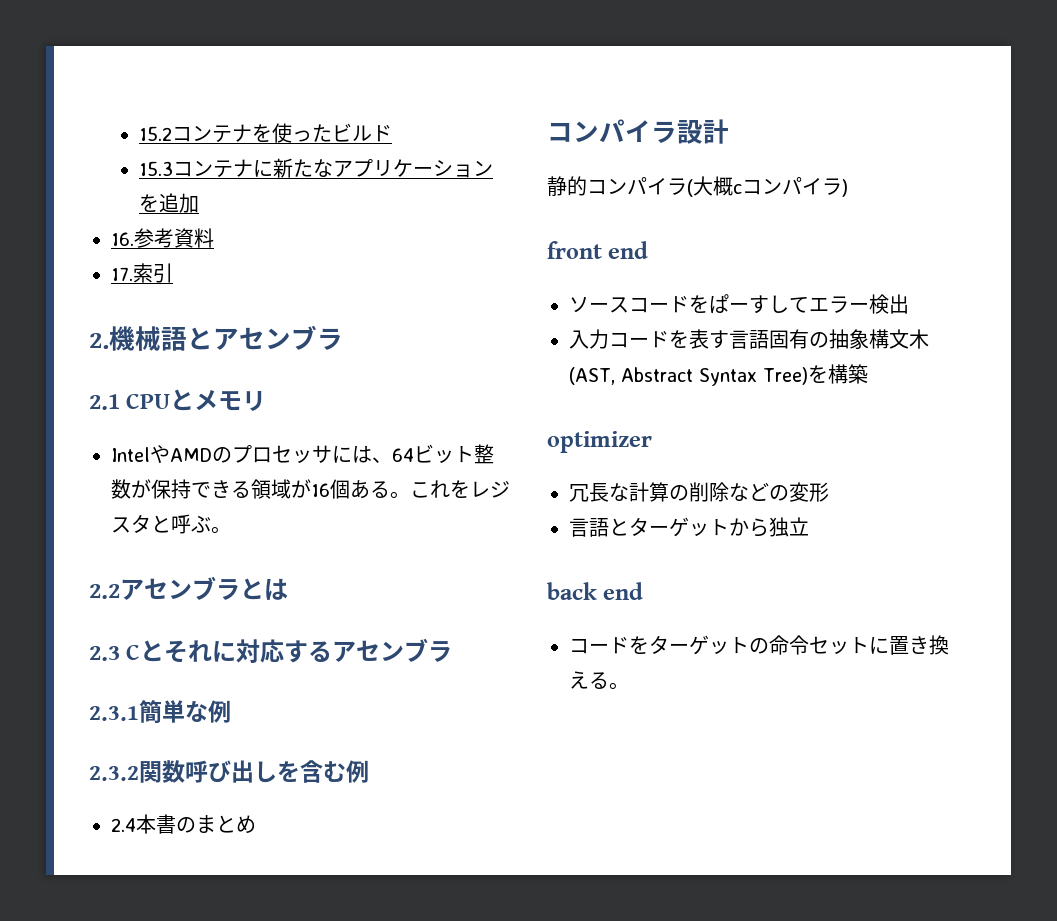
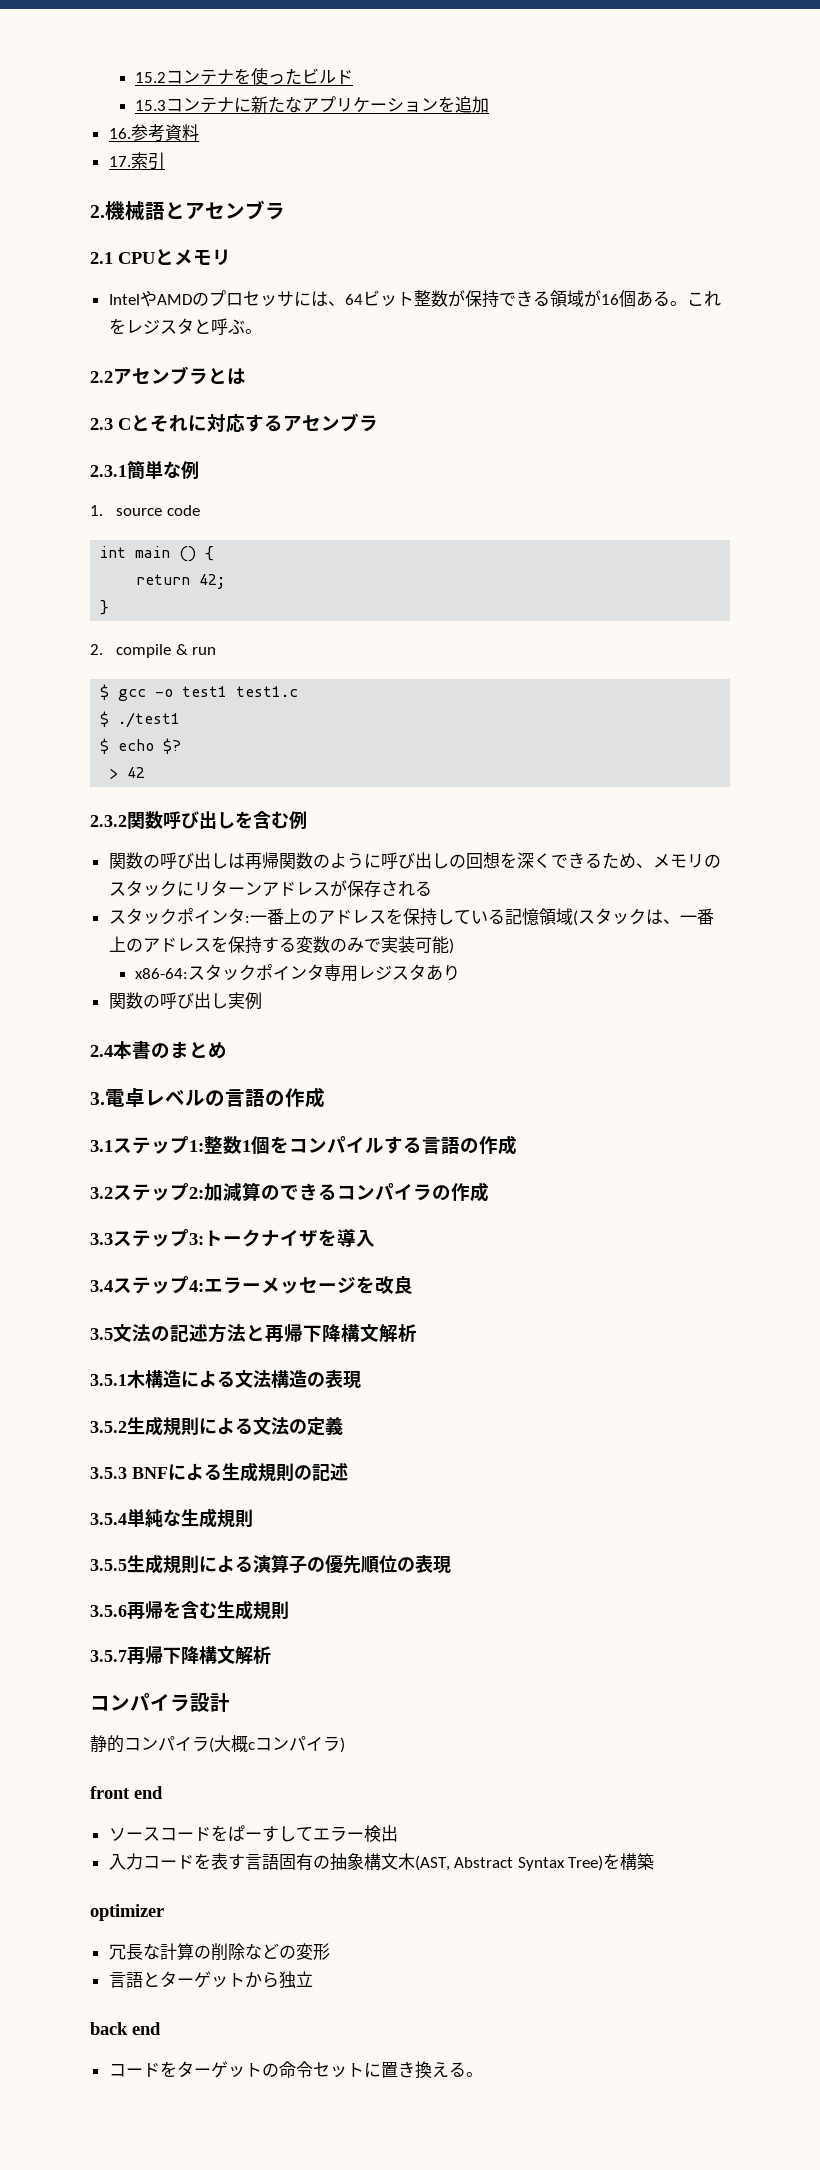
+ 1. source code
+ int main () {
+ return 42;
+ }
+ 2. compile & run
+ $ gcc -o test1 test1.c
+ $ ./test1
+ $ echo $?
+ > 42
+ 関数の呼び出しは再帰関数のように呼び出しの回想を深くできるため、メモリのスタックにリターンアドレスが保存される
+ スタックポインタ:一番上のアドレスを保持している記憶領域(スタックは、一番上のアドレスを保持する変数のみで実装可能)
+ x86-64:スタックポインタ専用レジスタあり
+ 関数の呼び出し実例
  2.4本書のまとめ
+ 3.電卓レベルの言語の作成
+ 3.1ステップ1:整数1個をコンパイルする言語の作成
+ 3.2ステップ2:加減算のできるコンパイラの作成
+ 3.3ステップ3:トークナイザを導入
+ 3.4ステップ4:エラーメッセージを改良
+ 3.5文法の記述方法と再帰下降構文解析
+ 3.5.1木構造による文法構造の表現
+ 3.5.2生成規則による文法の定義
+ 3.5.3 BNFによる生成規則の記述
+ 3.5.4単純な生成規則
+ 3.5.5生成規則による演算子の優先順位の表現
+ 3.5.6再帰を含む生成規則
+ 3.5.7再帰下降構文解析

